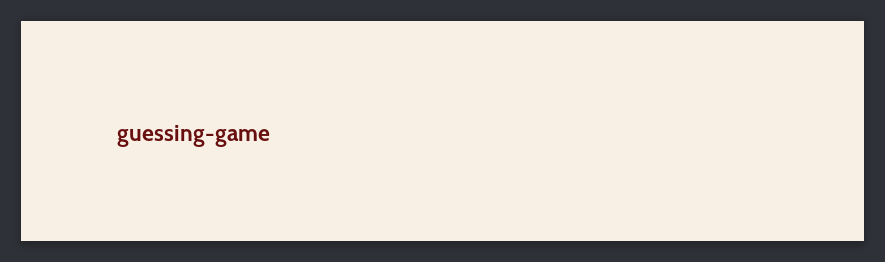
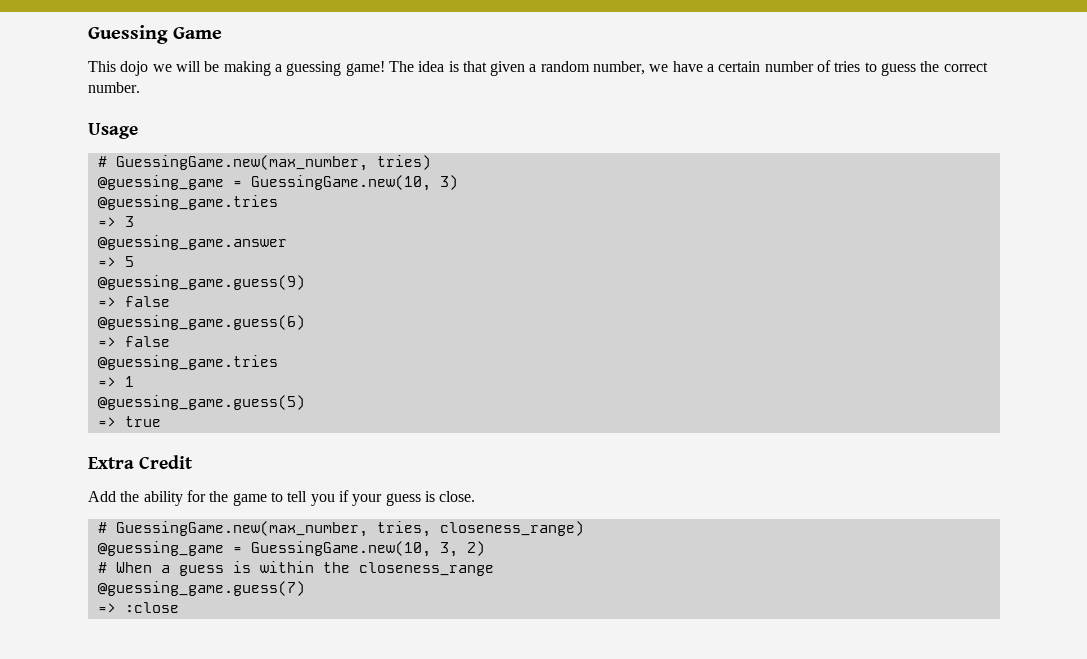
- guessing-game
+ Guessing Game
+ This dojo we will be making a guessing game! The idea is that given a random number, we have a certain number of tries to guess the correct number.
+ Usage
+ # GuessingGame.new(max_number, tries)
+ @guessing_game = GuessingGame.new(10, 3)
+ @guessing_game.tries
+ => 3
+ @guessing_game.answer
+ => 5
+ @guessing_game.guess(9)
+ => false
+ @guessing_game.guess(6)
+ => false
+ @guessing_game.tries
+ => 1
+ @guessing_game.guess(5)
+ => true
+ Extra Credit
+ Add the ability for the game to tell you if your guess is close.
+ # GuessingGame.new(max_number, tries, closeness_range)
+ @guessing_game = GuessingGame.new(10, 3, 2)
+ # When a guess is within the closeness_range
+ @guessing_game.guess(7)
+ => :close

